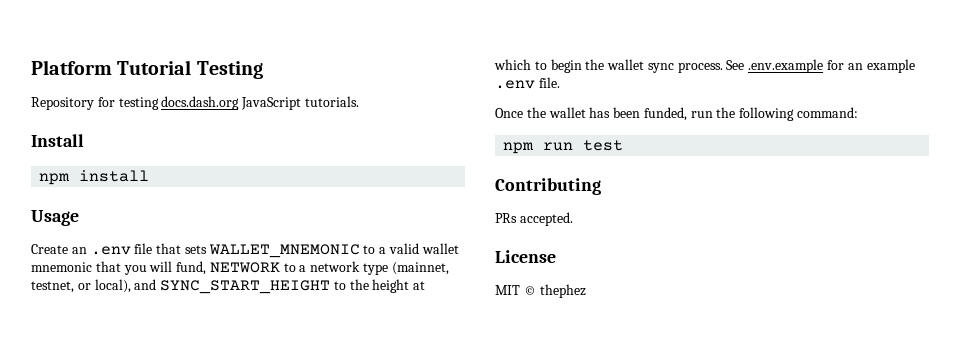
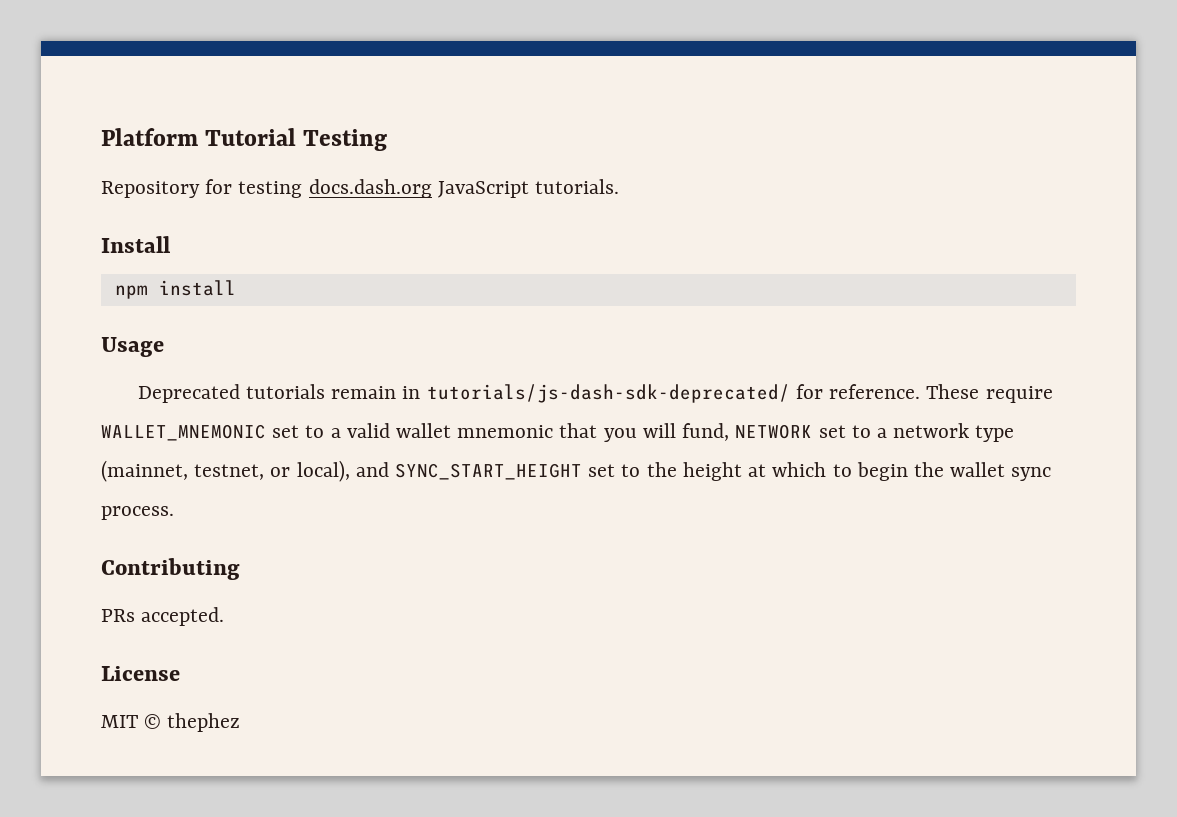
- Create an .env file that sets WALLET_MNEMONIC to a valid wallet mnemonic that you will fund, NETWORK to a network type (mainnet, testnet, or local), and SYNC_START_HEIGHT to the height at which to begin the wallet sync process. See .env.example for an example .env file.
- Once the wallet has been funded, run the following command:
- npm run test
+ Deprecated tutorials remain in tutorials/js-dash-sdk-deprecated/ for reference. These require WALLET_MNEMONIC set to a valid wallet mnemonic that you will fund, NETWORK set to a network type (mainnet, testnet, or local), and SYNC_START_HEIGHT set to the height at which to begin the wallet sync process.

